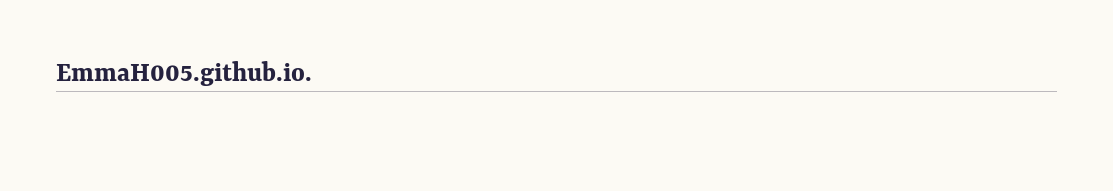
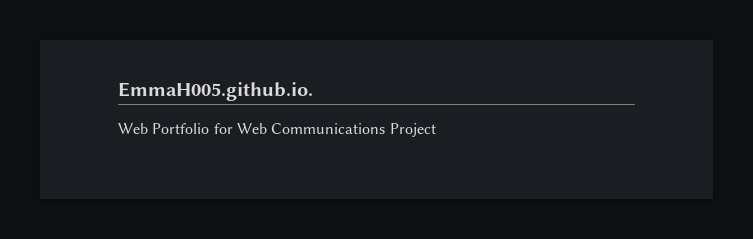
+ Web Portfolio for Web Communications Project

